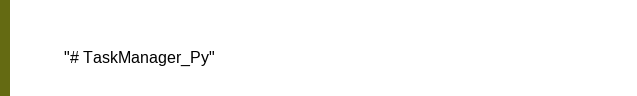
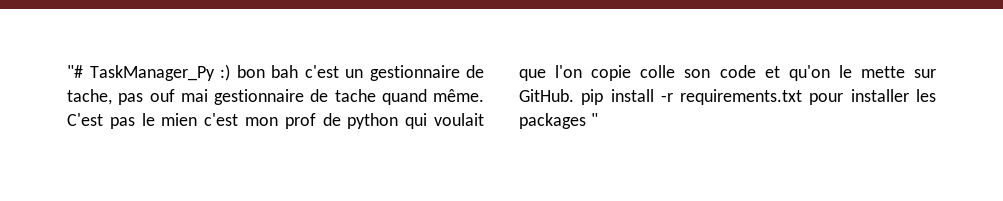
- "# TaskManager_Py"
+ "# TaskManager_Py :) bon bah c'est un gestionnaire de tache, pas ouf mai gestionnaire de tache quand même. C'est pas le mien c'est mon prof de python qui voulait que l'on copie colle son code et qu'on le mette sur GitHub. pip install -r requirements.txt pour installer les packages "

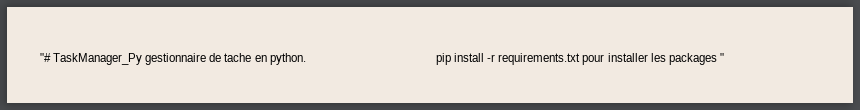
- "# TaskManager_Py :) bon bah c'est un gestionnaire de tache, pas ouf mai gestionnaire de tache quand même. C'est pas le mien c'est mon prof de python qui voulait que l'on copie colle son code et qu'on le mette sur GitHub. pip install -r requirements.txt pour installer les packages "
+ "# TaskManager_Py gestionnaire de tache en python.
+ pip install -r requirements.txt pour installer les packages "

